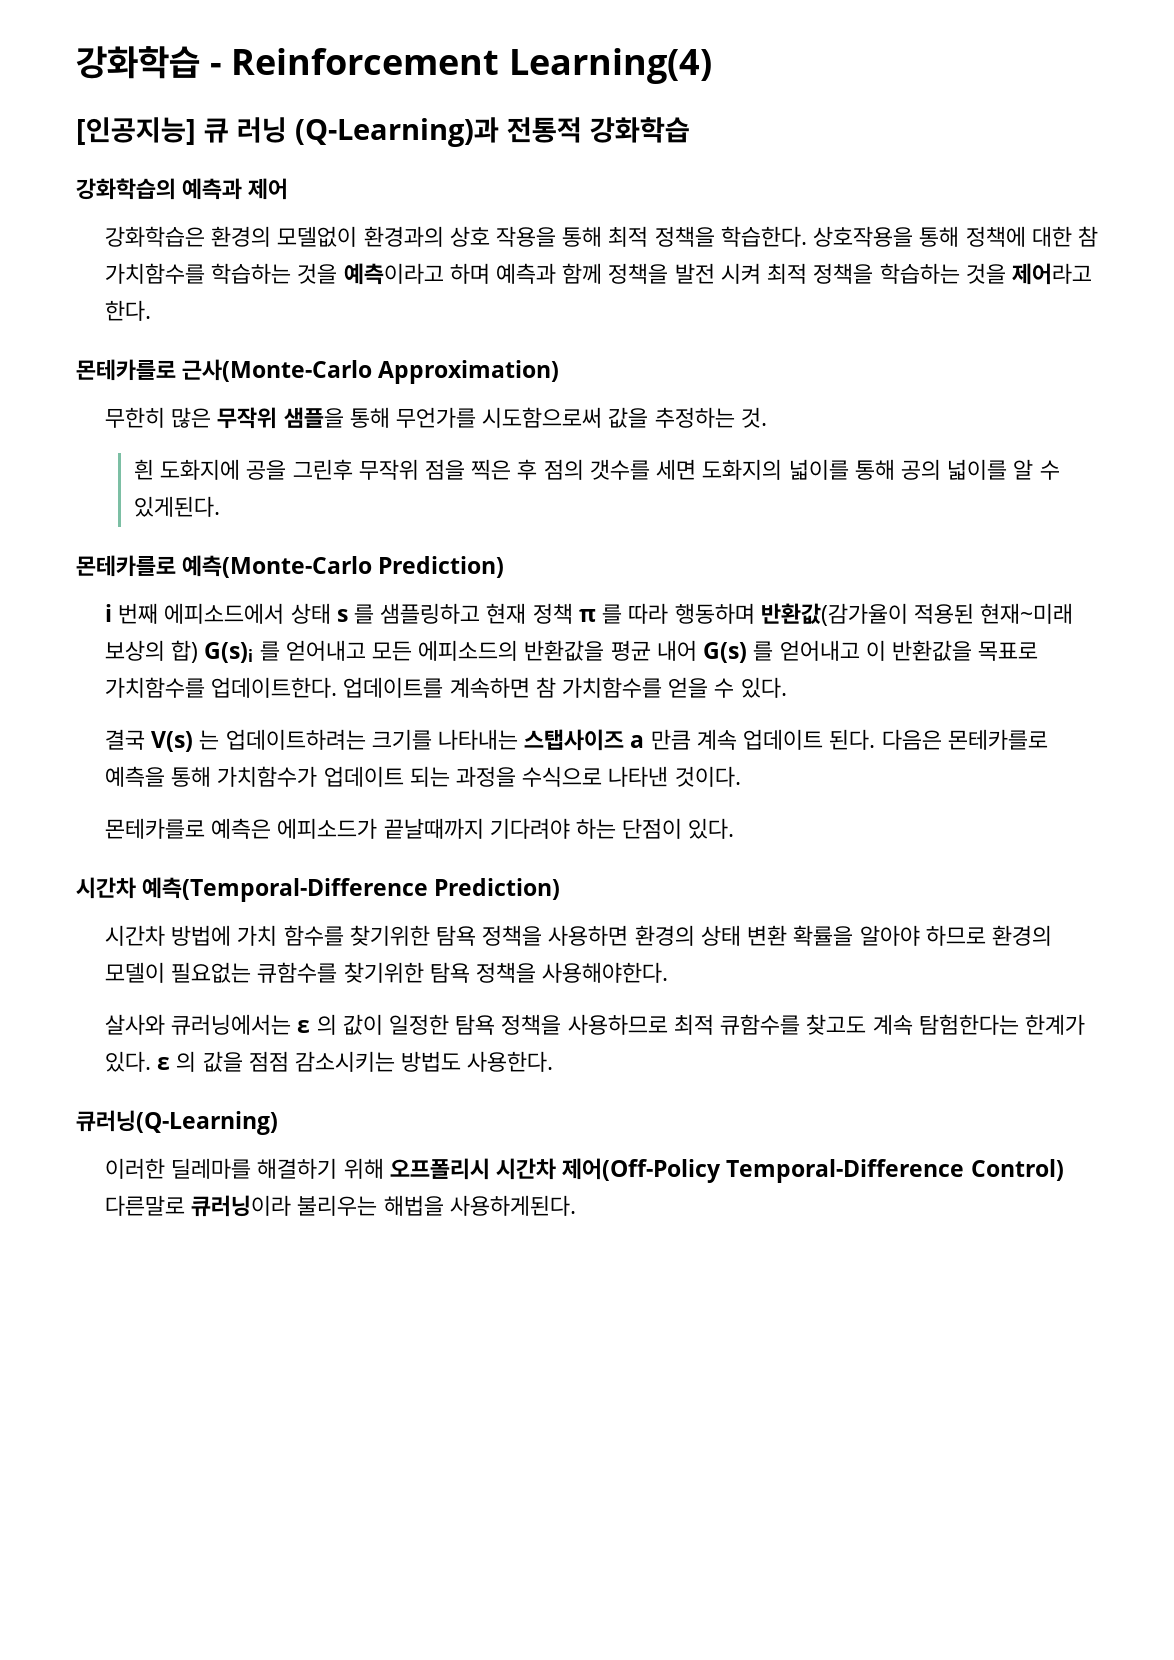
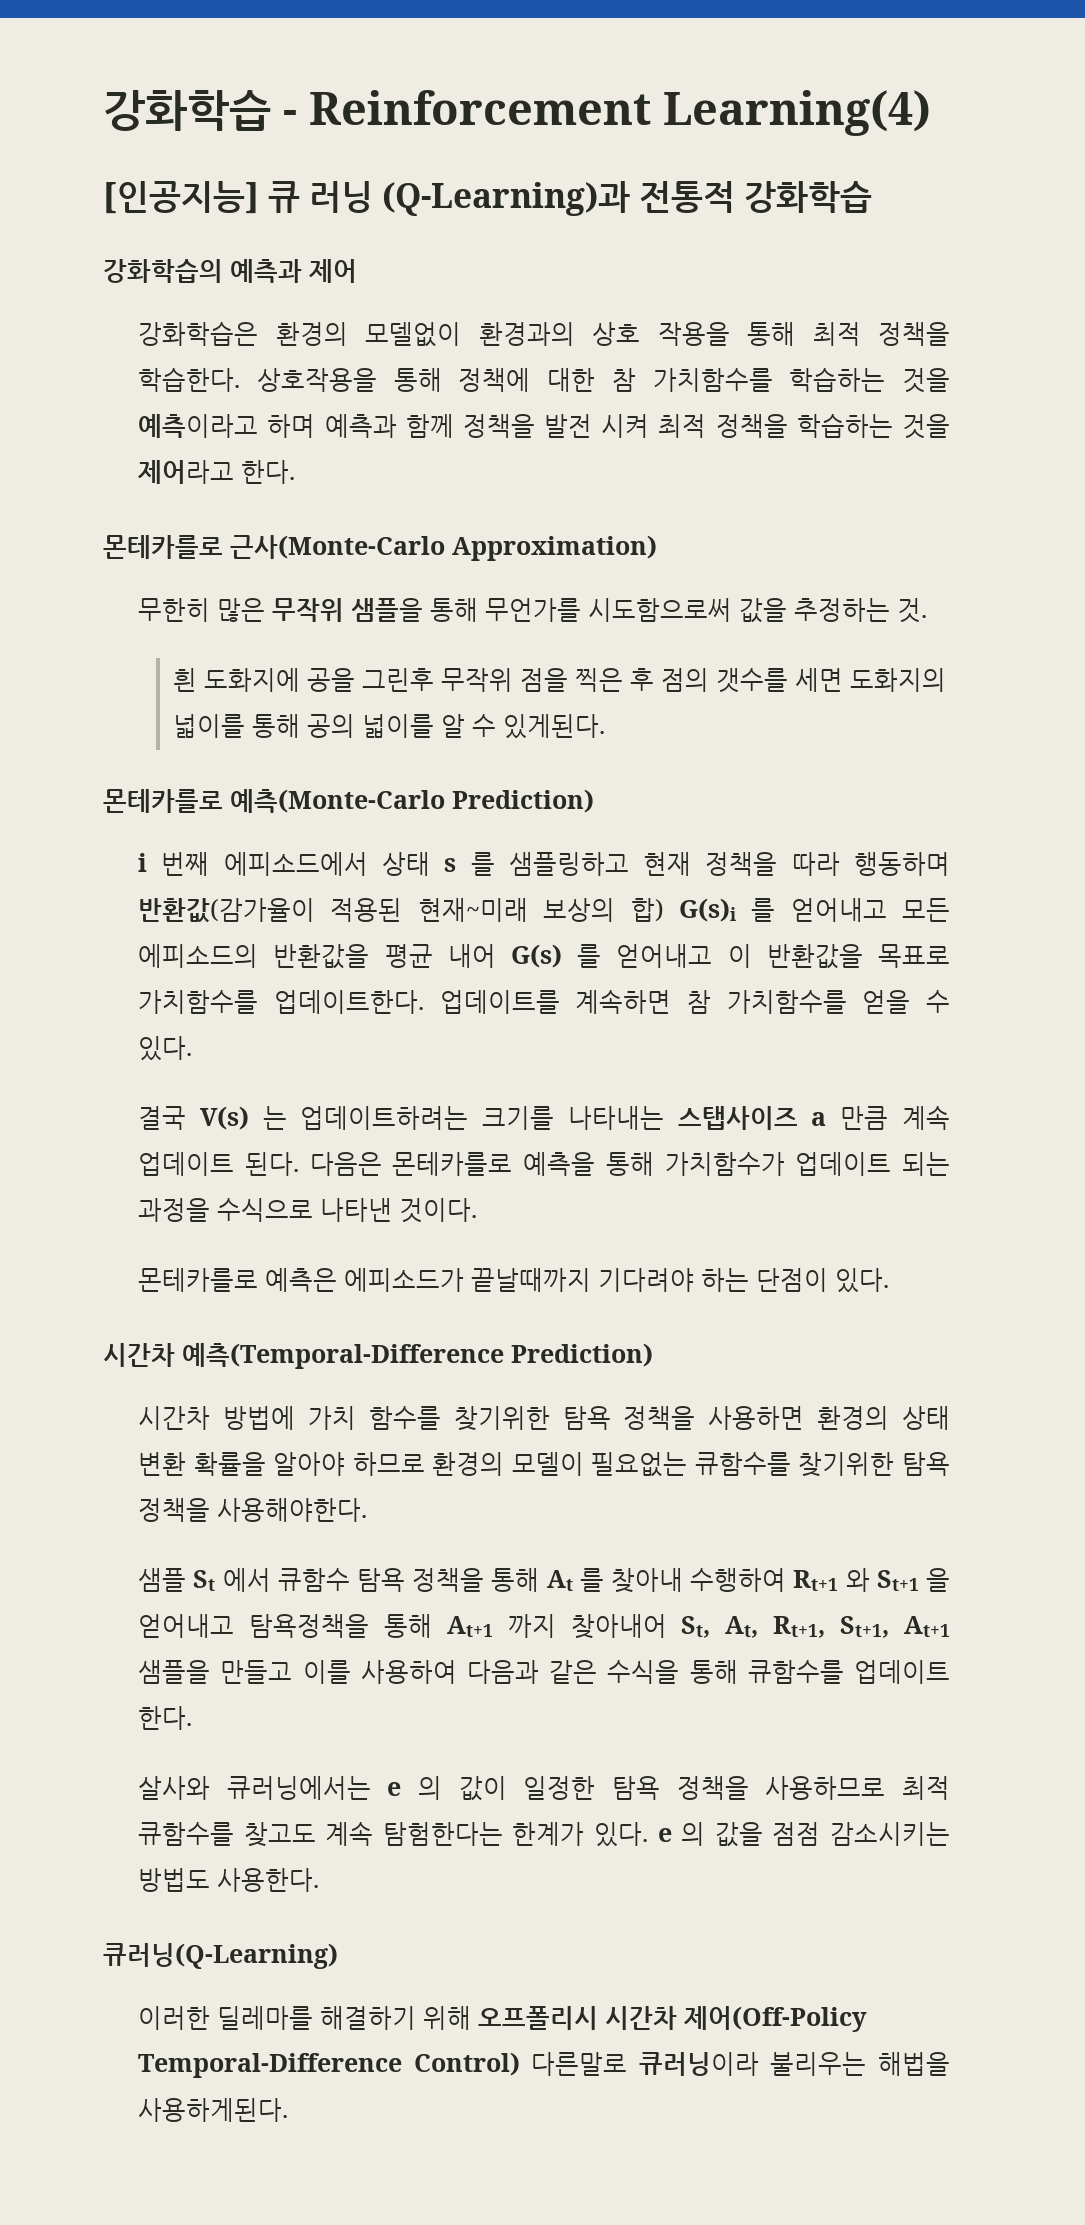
- i 번째 에피소드에서 상태 s 를 샘플링하고 현재 정책 π 를 따라 행동하며 반환값(감가율이 적용된 현재~미래 보상의 합) G(s)i 를 얻어내고 모든 에피소드의 반환값을 평균 내어 G(s) 를 얻어내고 이 반환값을 목표로 가치함수를 업데이트한다.
+ i 번째 에피소드에서 상태 s 를 샘플링하고 현재 정책을 따라 행동하며 반환값(감가율이 적용된 현재~미래 보상의 합) G(s)i 를 얻어내고 모든 에피소드의 반환값을 평균 내어 G(s) 를 얻어내고 이 반환값을 목표로 가치함수를 업데이트한다.
+ 샘플 St 에서 큐함수 탐욕 정책을 통해 At 를 찾아내 수행하여 Rt+1 와 St+1 을 얻어내고 탐욕정책을 통해 At+1 까지 찾아내어 St, At, Rt+1, St+1, At+1 샘플을 만들고 이를 사용하여 다음과 같은 수식을 통해 큐함수를 업데이트 한다.
- 살사와 큐러닝에서는 ε 의 값이 일정한 탐욕 정책을 사용하므로 최적 큐함수를 찾고도 계속 탐험한다는 한계가 있다. ε 의 값을 점점 감소시키는 방법도 사용한다.
+ 살사와 큐러닝에서는 e 의 값이 일정한 탐욕 정책을 사용하므로 최적 큐함수를 찾고도 계속 탐험한다는 한계가 있다. e 의 값을 점점 감소시키는 방법도 사용한다.

